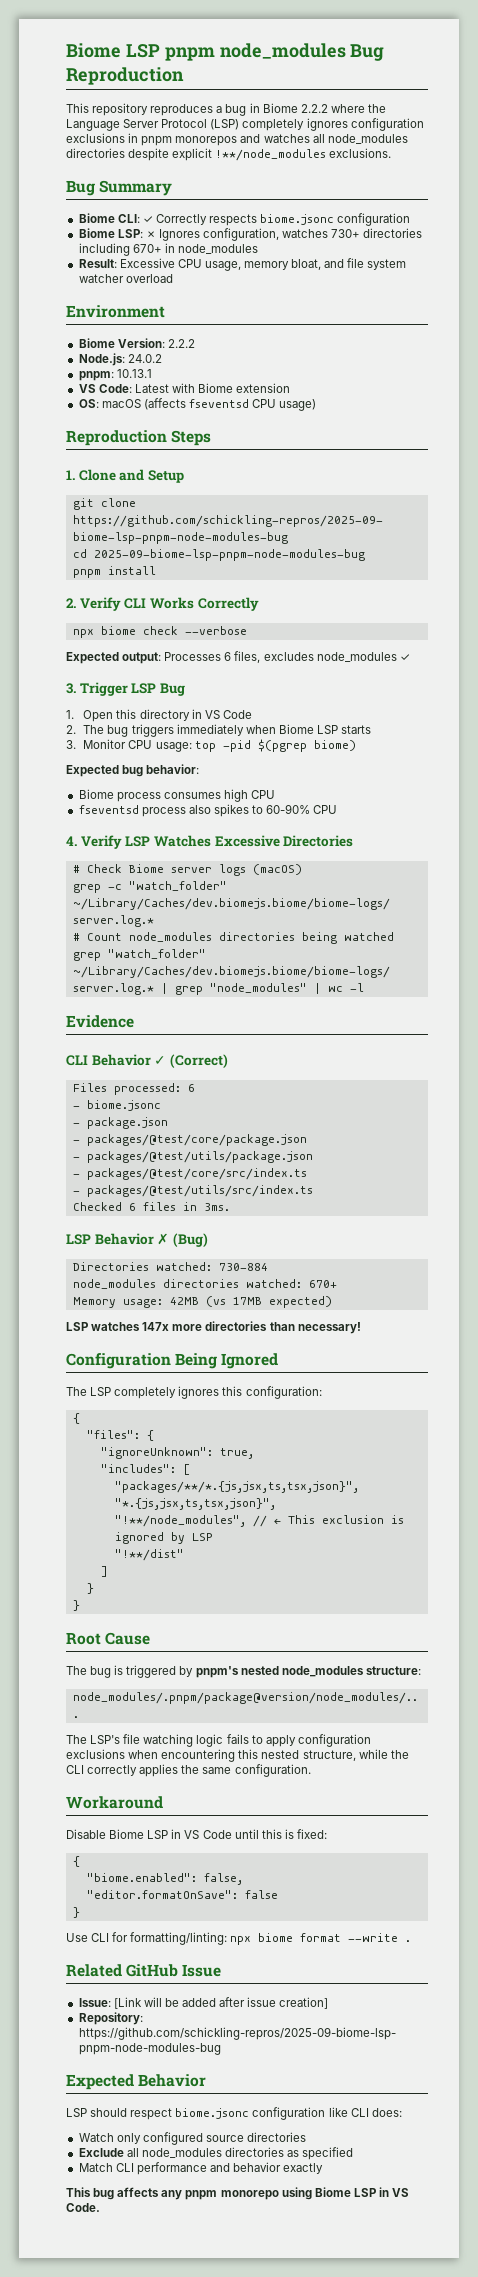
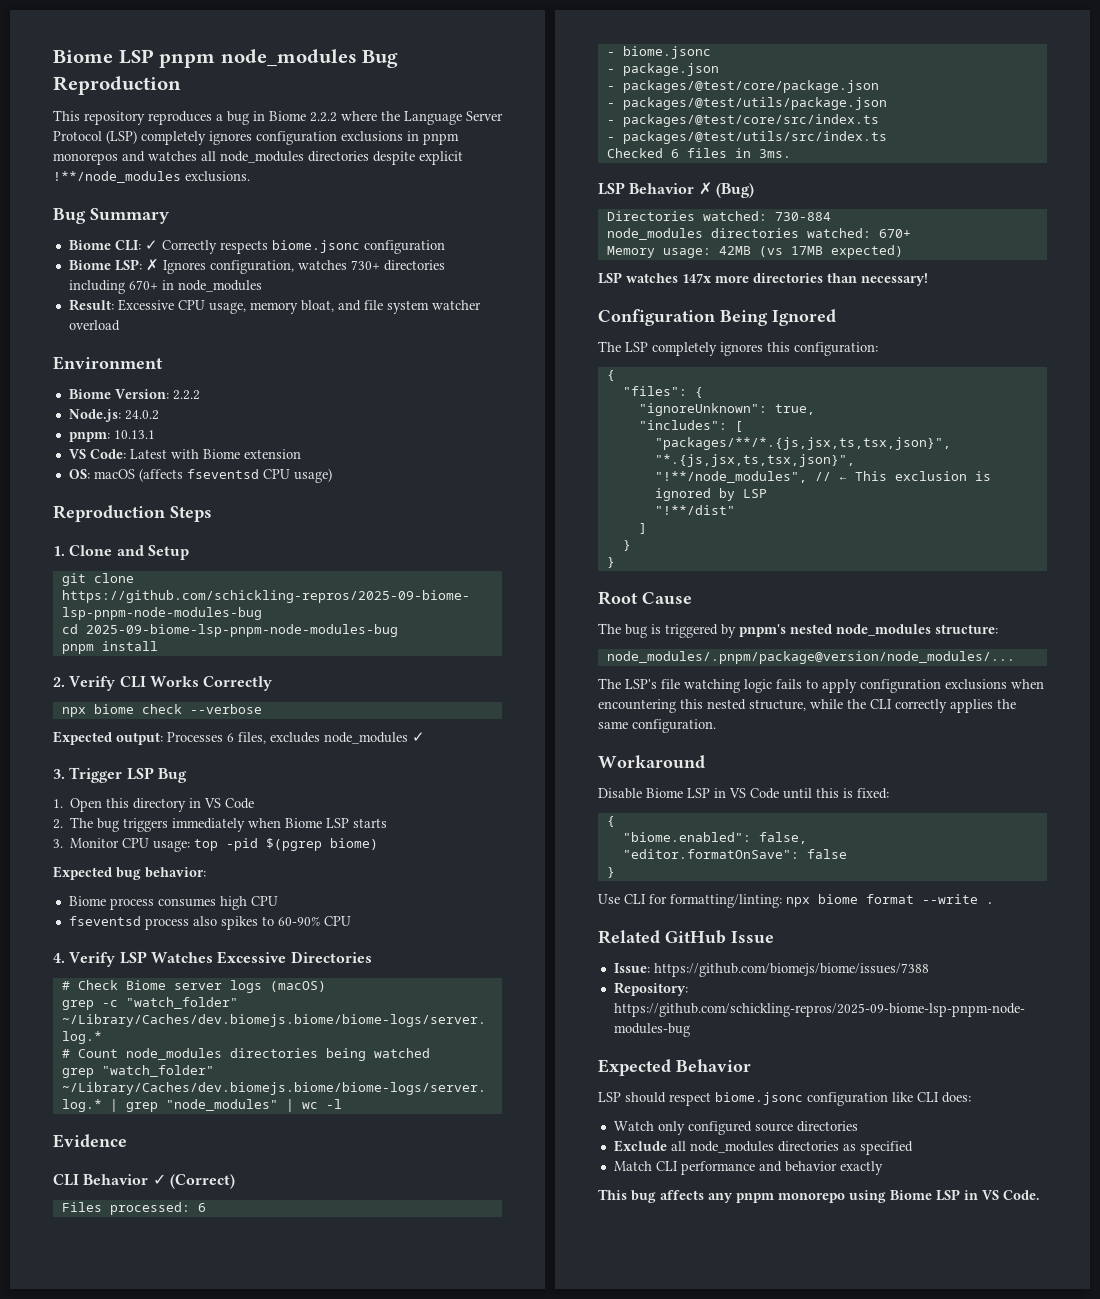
- Issue: [Link will be added after issue creation]
+ Issue: https://github.com/biomejs/biome/issues/7388

